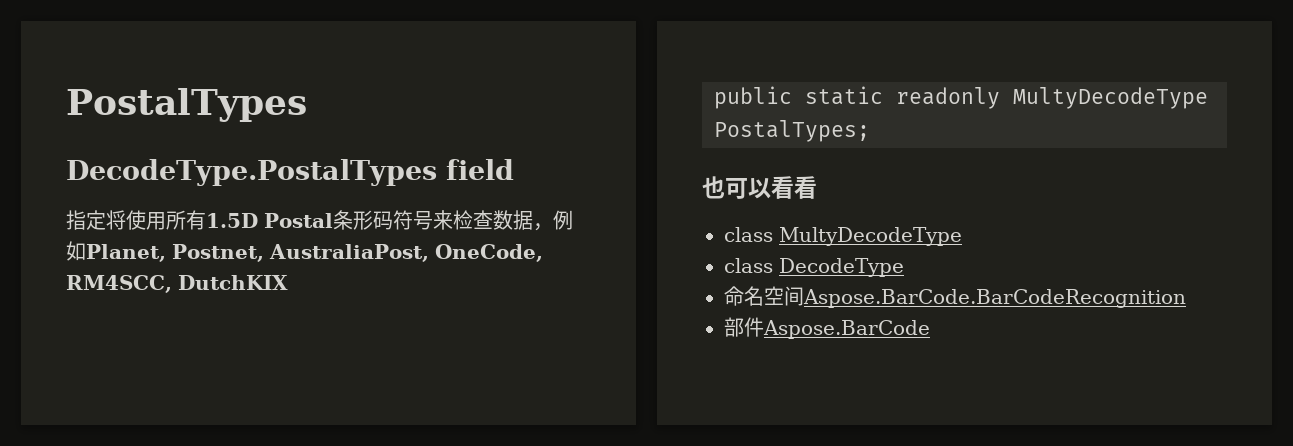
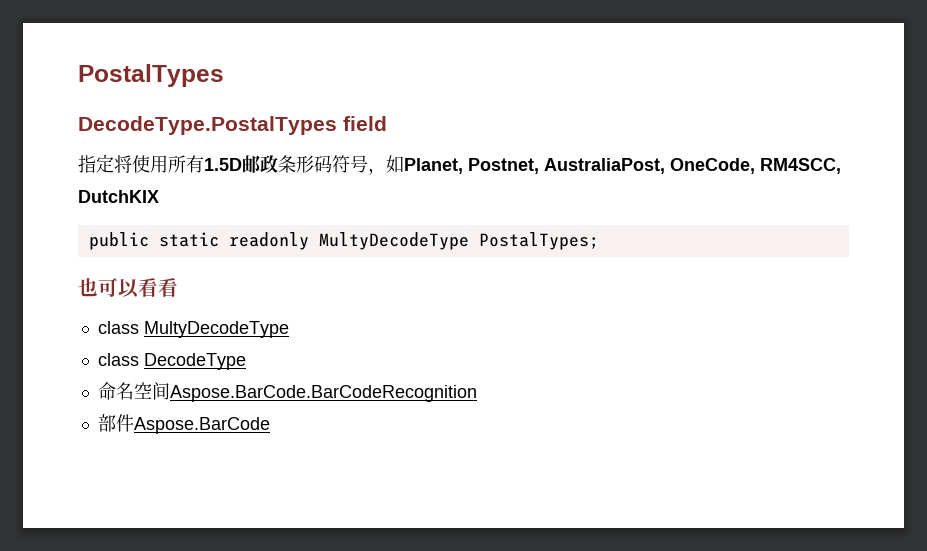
- 指定将使用所有1.5D Postal条形码符号来检查数据，例如Planet, Postnet, AustraliaPost, OneCode, RM4SCC, DutchKIX
+ 指定将使用所有1.5D邮政条形码符号，如Planet, Postnet, AustraliaPost, OneCode, RM4SCC, DutchKIX

